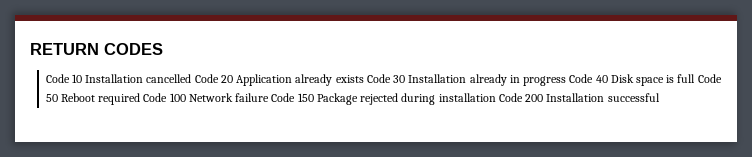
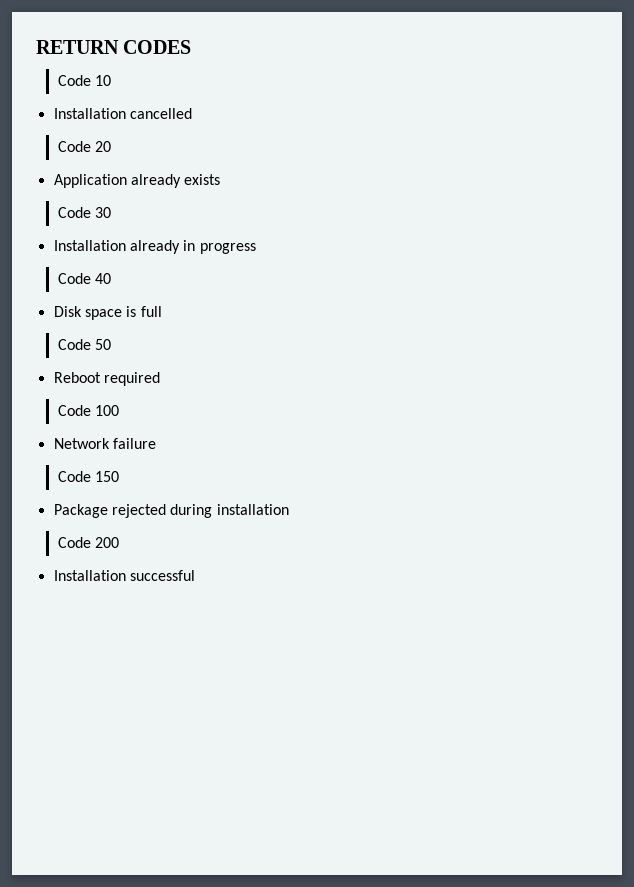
- Code 10 Installation cancelled Code 20 Application already exists Code 30 Installation already in progress Code 40 Disk space is full Code 50 Reboot required Code 100 Network failure Code 150 Package rejected during installation Code 200 Installation successful
+ Code 10
+ Installation cancelled
+ Code 20
+ Application already exists
+ Code 30
+ Installation already in progress
+ Code 40
+ Disk space is full
+ Code 50
+ Reboot required
+ Code 100
+ Network failure
+ Code 150
+ Package rejected during installation
+ Code 200
+ Installation successful

